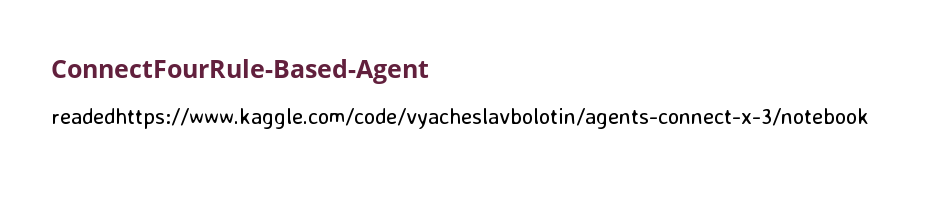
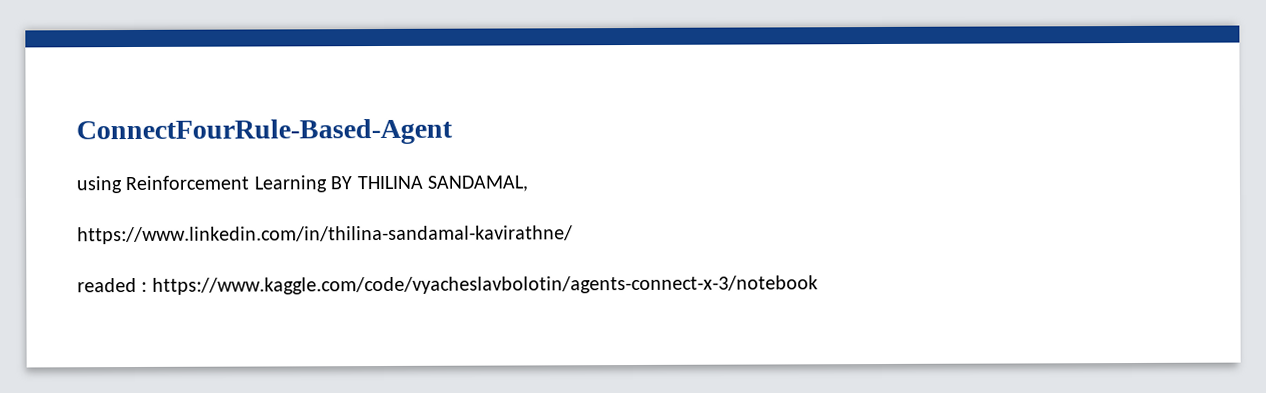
- readedhttps://www.kaggle.com/code/vyacheslavbolotin/agents-connect-x-3/notebook
+ using Reinforcement Learning BY THILINA SANDAMAL,
+ https://www.linkedin.com/in/thilina-sandamal-kavirathne/
+ readed : https://www.kaggle.com/code/vyacheslavbolotin/agents-connect-x-3/notebook

